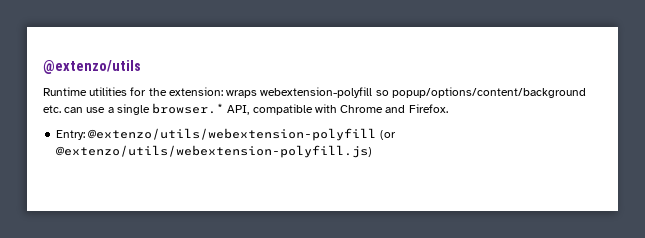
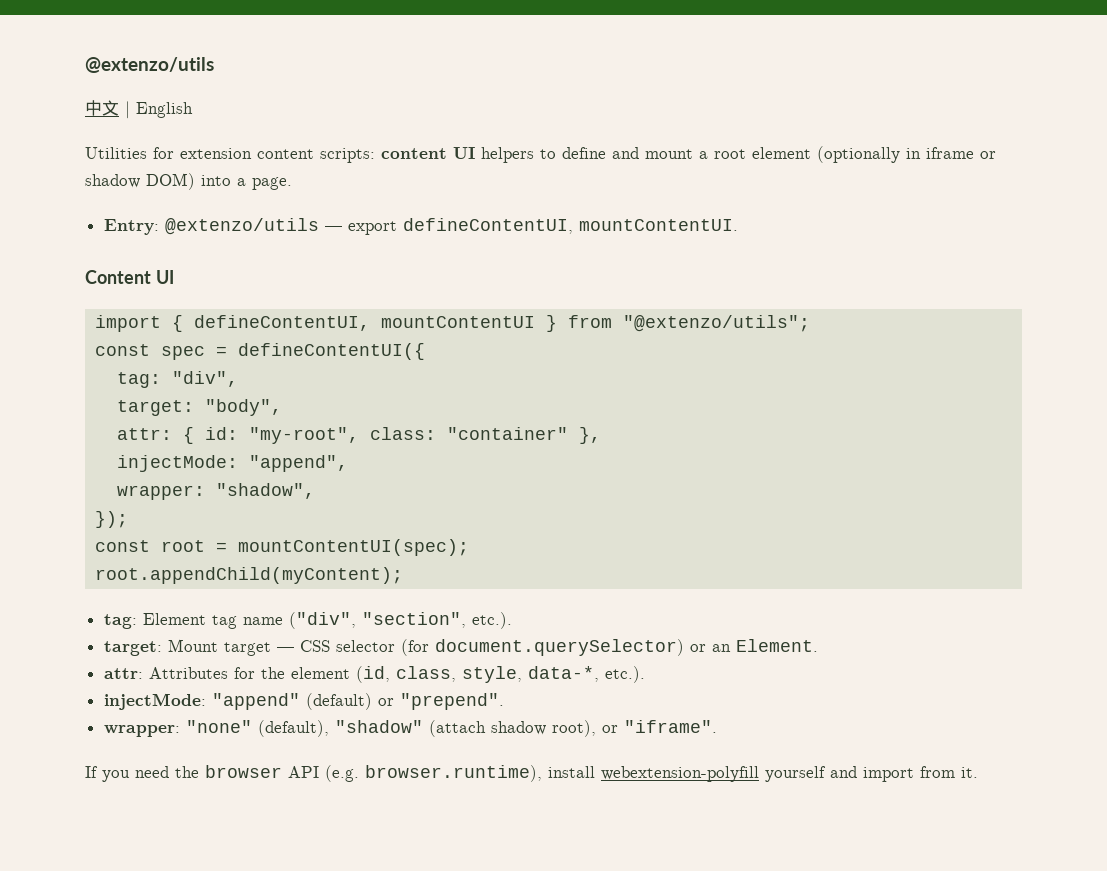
- Runtime utilities for the extension: wraps webextension-polyfill so popup/options/content/background etc. can use a single browser.* API, compatible with Chrome and Firefox.
- Entry: @extenzo/utils/webextension-polyfill (or @extenzo/utils/webextension-polyfill.js)
+ 中文 | English
+ Utilities for extension content scripts: content UI helpers to define and mount a root element (optionally in iframe or shadow DOM) into a page.
+ Entry: @extenzo/utils — export defineContentUI, mountContentUI.
+ Content UI
+ import { defineContentUI, mountContentUI } from "@extenzo/utils";
+ const spec = defineContentUI({
+ tag: "div",
+ target: "body",
+ attr: { id: "my-root", class: "container" },
+ injectMode: "append",
+ wrapper: "shadow",
+ });
+ const root = mountContentUI(spec);
+ root.appendChild(myContent);
+ tag: Element tag name ("div", "section", etc.).
+ target: Mount target — CSS selector (for document.querySelector) or an Element.
+ attr: Attributes for the element (id, class, style, data-*, etc.).
+ injectMode: "append" (default) or "prepend".
+ wrapper: "none" (default), "shadow" (attach shadow root), or "iframe".
+ If you need the browser API (e.g. browser.runtime), install webextension-polyfill yourself and import from it.

